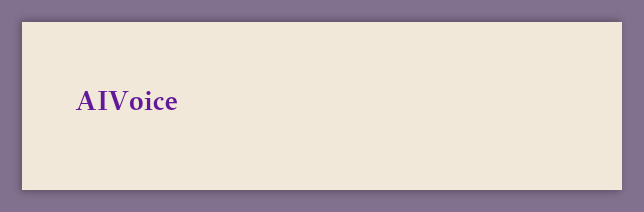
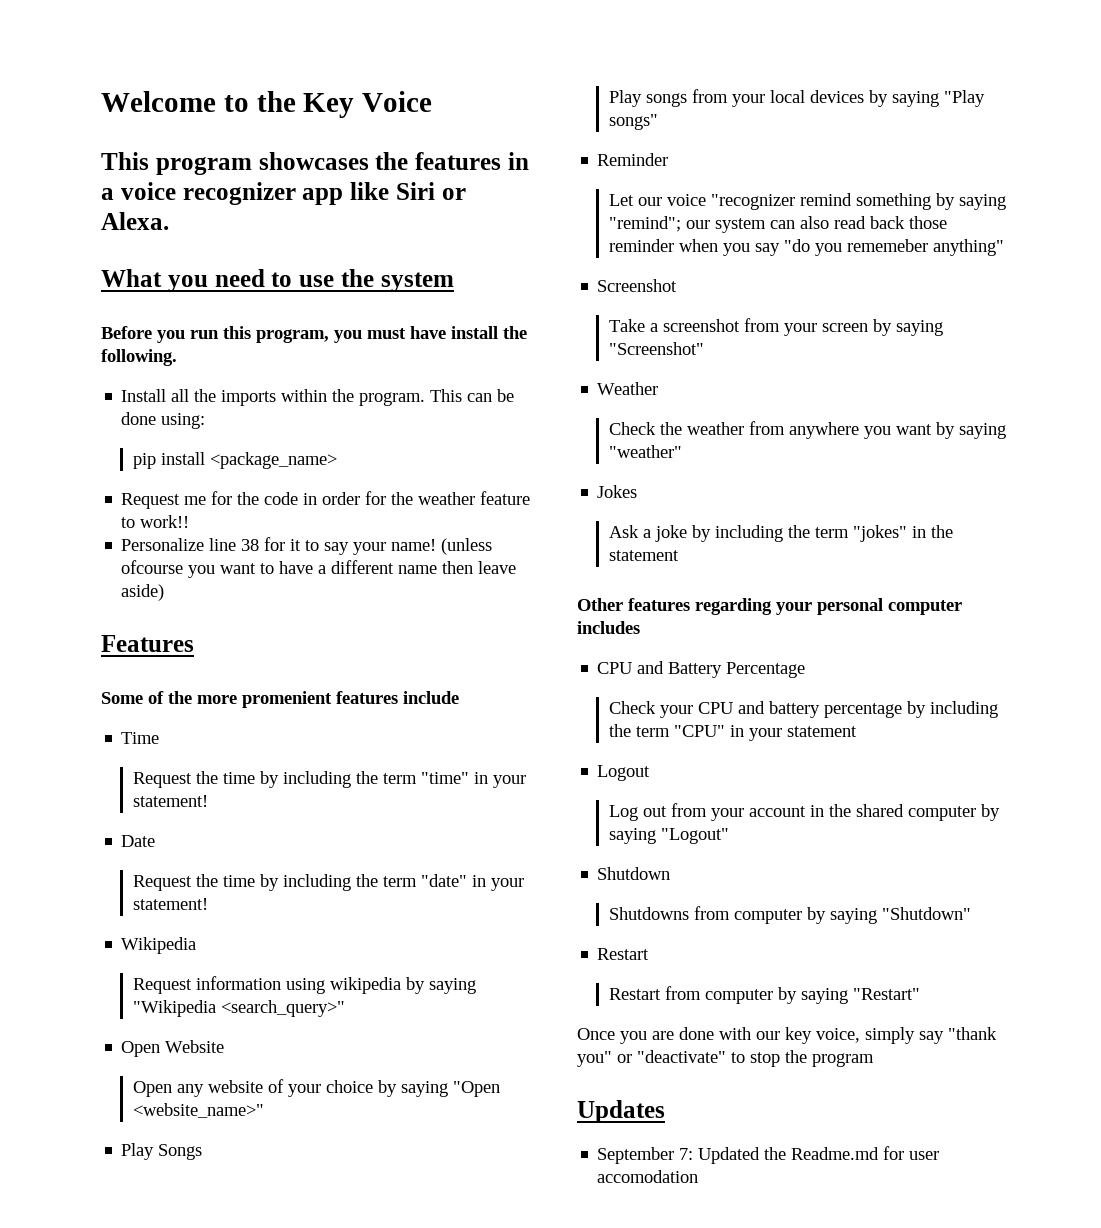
- AIVoice
+ Welcome to the Key Voice
+ This program showcases the features in a voice recognizer app like Siri or Alexa.
+ What you need to use the system
+ Before you run this program, you must have install the following.
+ Install all the imports within the program. This can be done using:
+ pip install <package_name>
+ Request me for the code in order for the weather feature to work!!
+ Personalize line 38 for it to say your name! (unless ofcourse you want to have a different name then leave aside)
+ Features
+ Some of the more promenient features include
+ Time
+ Request the time by including the term "time" in your statement!
+ Date
+ Request the time by including the term "date" in your statement!
+ Wikipedia
+ Request information using wikipedia by saying "Wikipedia <search_query>"
+ Open Website
+ Open any website of your choice by saying "Open <website_name>"
+ Play Songs
+ Play songs from your local devices by saying "Play songs"
+ Reminder
+ Let our voice "recognizer remind something by saying "remind"; our system can also read back those reminder when you say "do you rememeber anything"
+ Screenshot
+ Take a screenshot from your screen by saying "Screenshot"
+ Weather
+ Check the weather from anywhere you want by saying "weather"
+ Jokes
+ Ask a joke by including the term "jokes" in the statement
+ Other features regarding your personal computer includes
+ CPU and Battery Percentage
+ Check your CPU and battery percentage by including the term "CPU" in your statement
+ Logout
+ Log out from your account in the shared computer by saying "Logout"
+ Shutdown
+ Shutdowns from computer by saying "Shutdown"
+ Restart
+ Restart from computer by saying "Restart"
+ Once you are done with our key voice, simply say "thank you" or "deactivate" to stop the program
+ Updates
+ September 7: Updated the Readme.md for user accomodation

